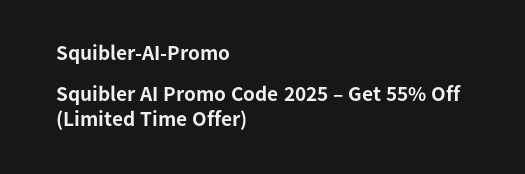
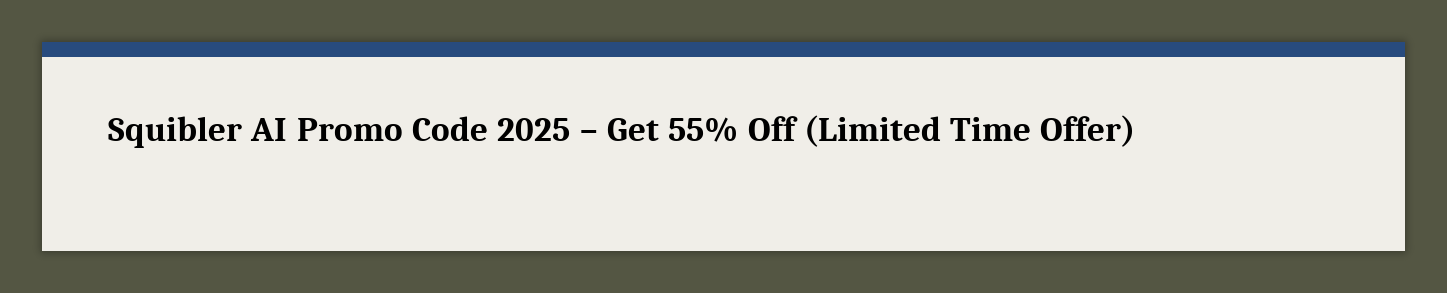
- Squibler-AI-Promo

